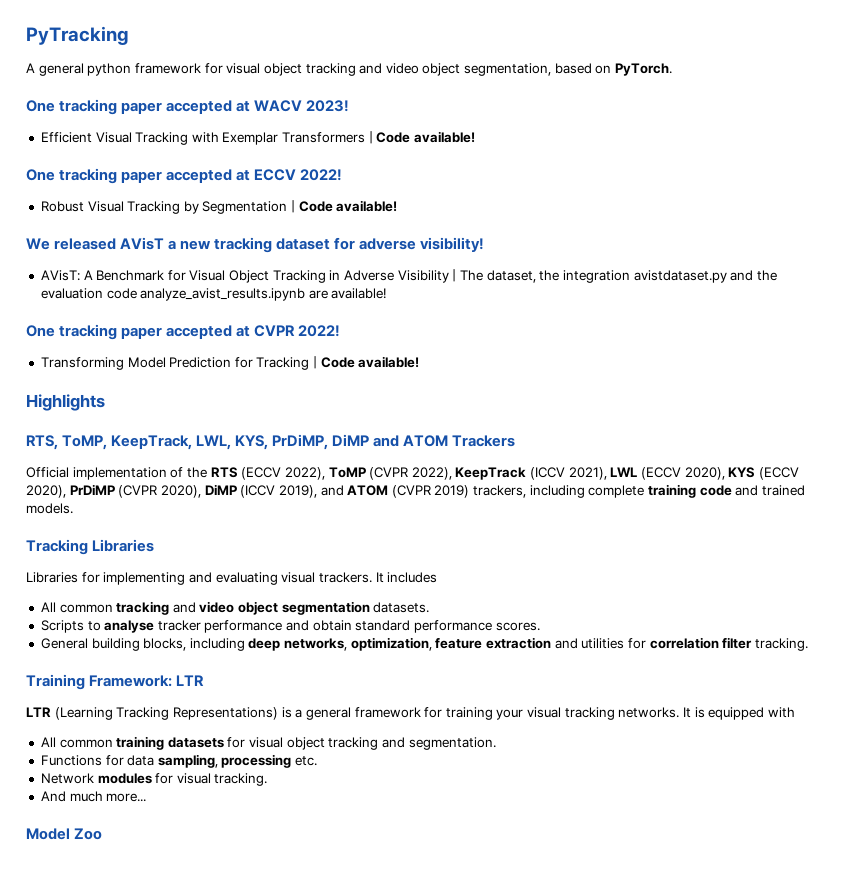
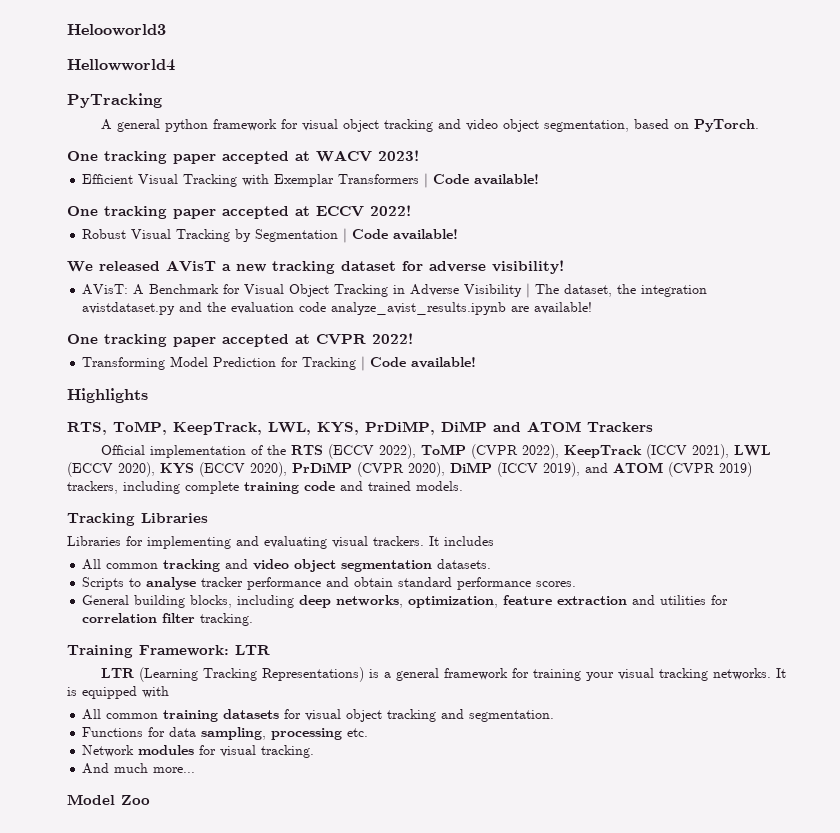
+ Helooworld3
+ Hellowworld4

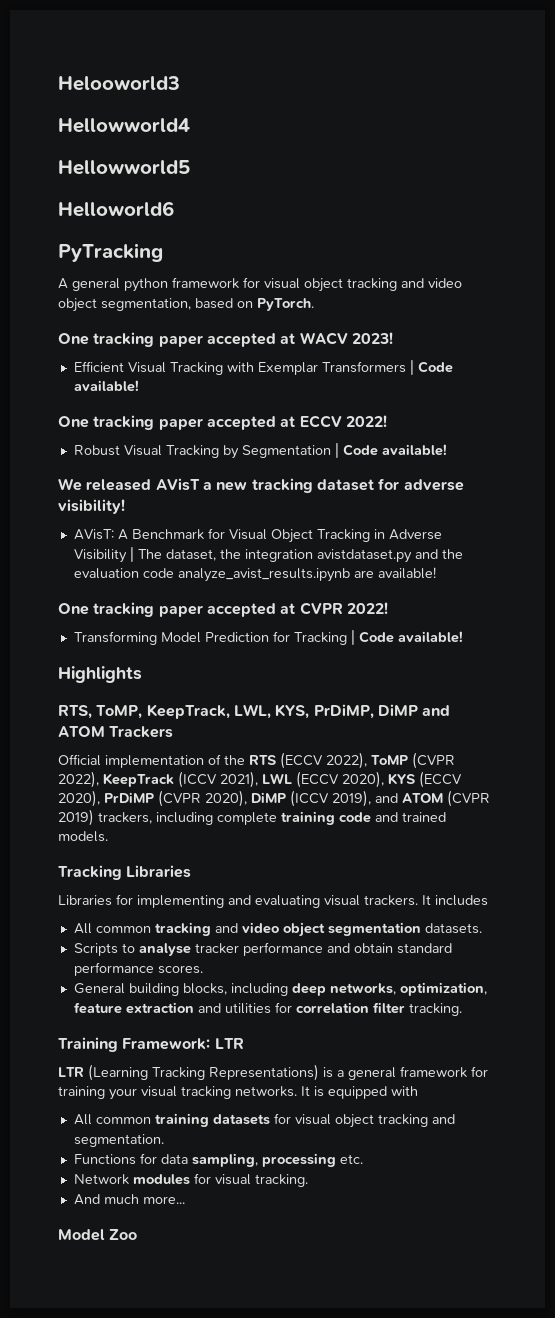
+ Hellowworld5
+ Helloworld6

